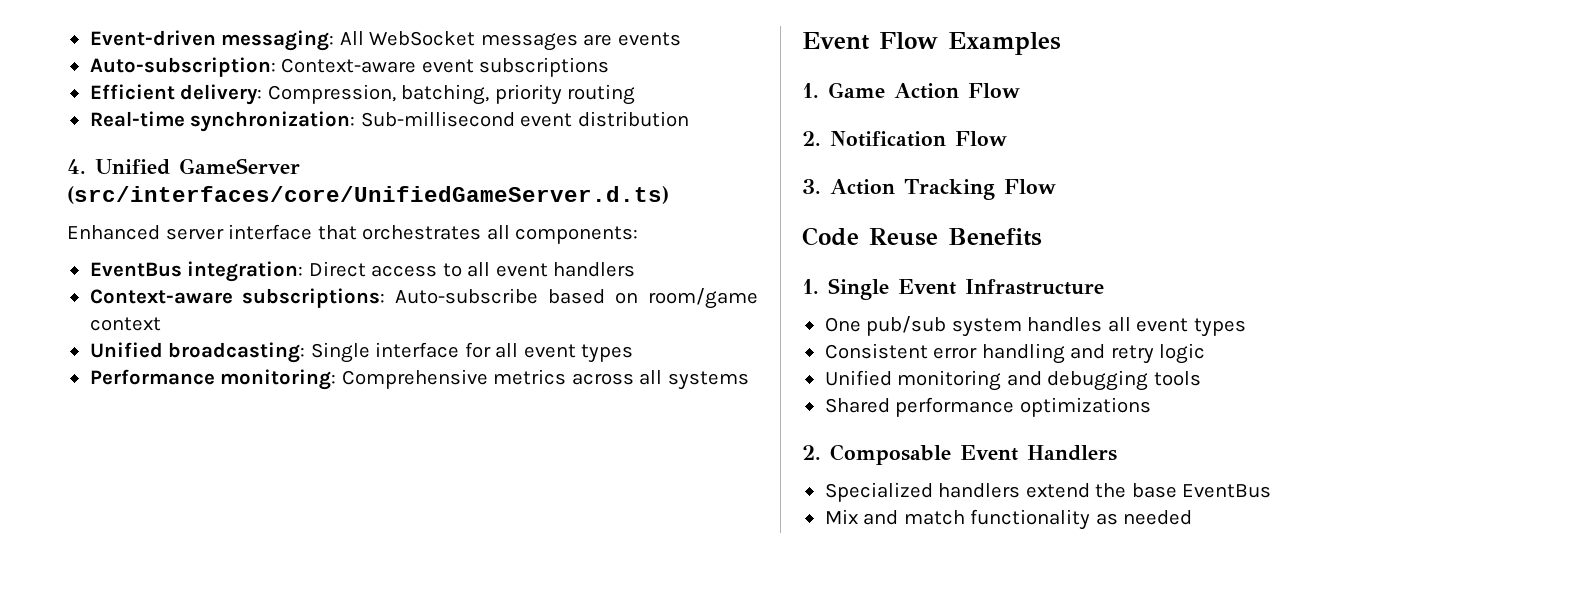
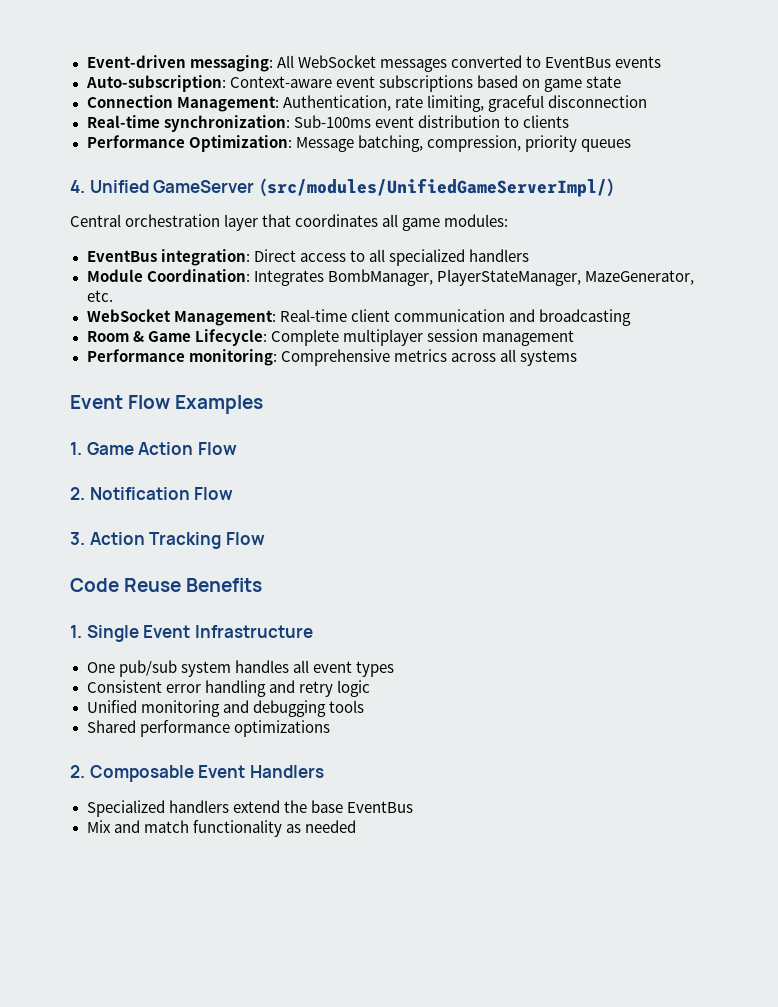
- Event-driven messaging: All WebSocket messages are events
+ Event-driven messaging: All WebSocket messages converted to EventBus events
- Auto-subscription: Context-aware event subscriptions
- Efficient delivery: Compression, batching, priority routing
+ Auto-subscription: Context-aware event subscriptions based on game state
+ Connection Management: Authentication, rate limiting, graceful disconnection
- Real-time synchronization: Sub-millisecond event distribution
- 4. Unified GameServer (src/interfaces/core/UnifiedGameServer.d.ts)
- Enhanced server interface that orchestrates all components:
+ Real-time synchronization: Sub-100ms event distribution to clients
+ Performance Optimization: Message batching, compression, priority queues
+ 4. Unified GameServer (src/modules/UnifiedGameServerImpl/)
+ Central orchestration layer that coordinates all game modules:
- EventBus integration: Direct access to all event handlers
+ EventBus integration: Direct access to all specialized handlers
- Context-aware subscriptions: Auto-subscribe based on room/game context
- Unified broadcasting: Single interface for all event types
+ Module Coordination: Integrates BombManager, PlayerStateManager, MazeGenerator, etc.
+ WebSocket Management: Real-time client communication and broadcasting
+ Room & Game Lifecycle: Complete multiplayer session management

